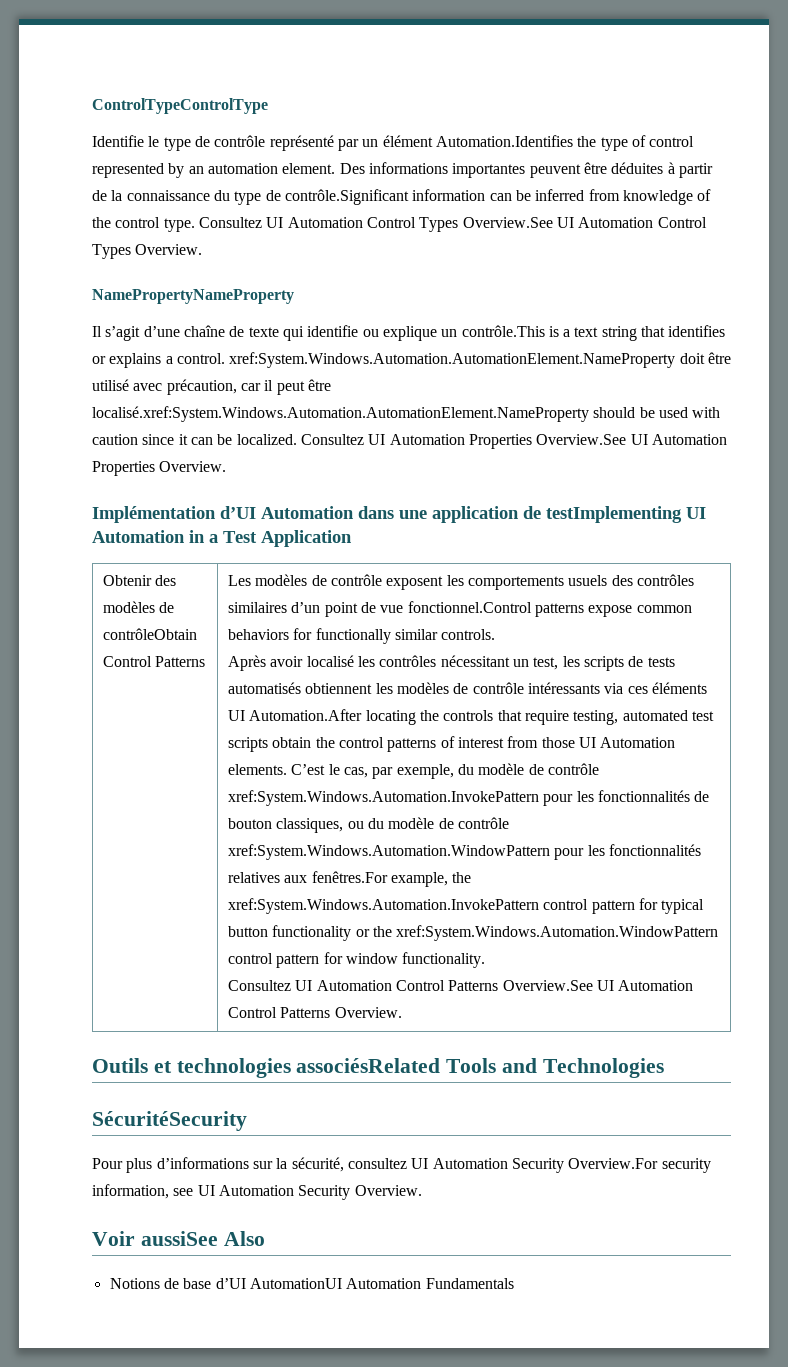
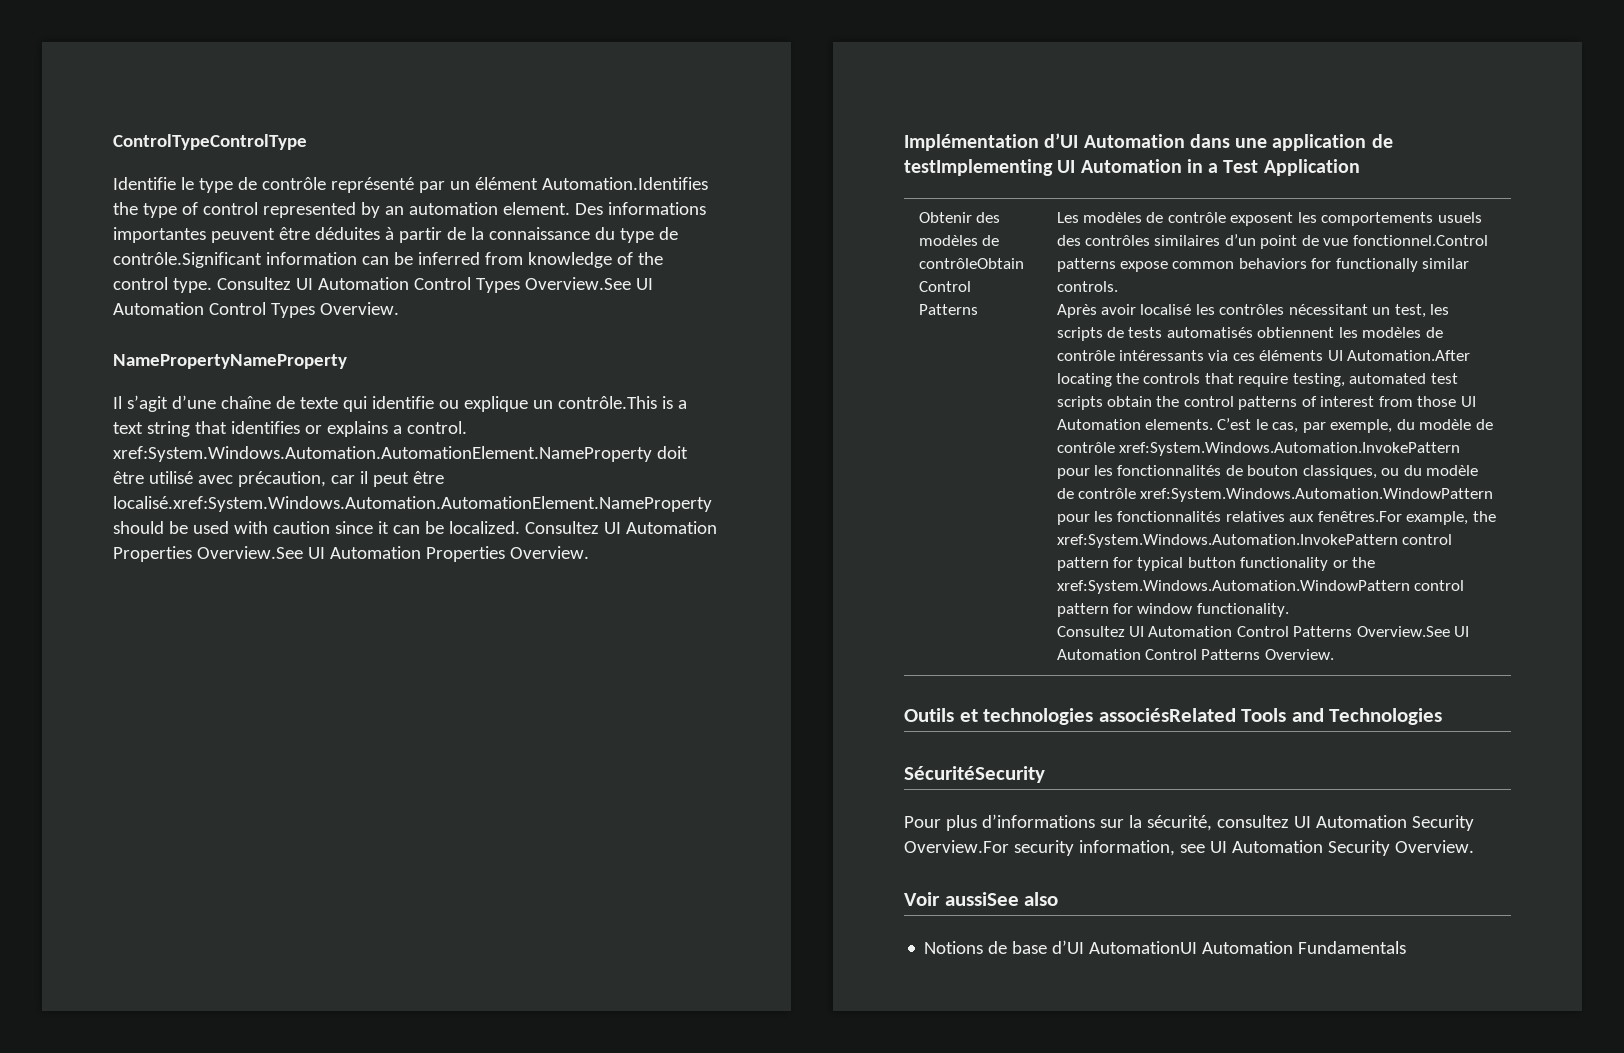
- Voir aussiSee Also
+ Voir aussiSee also

